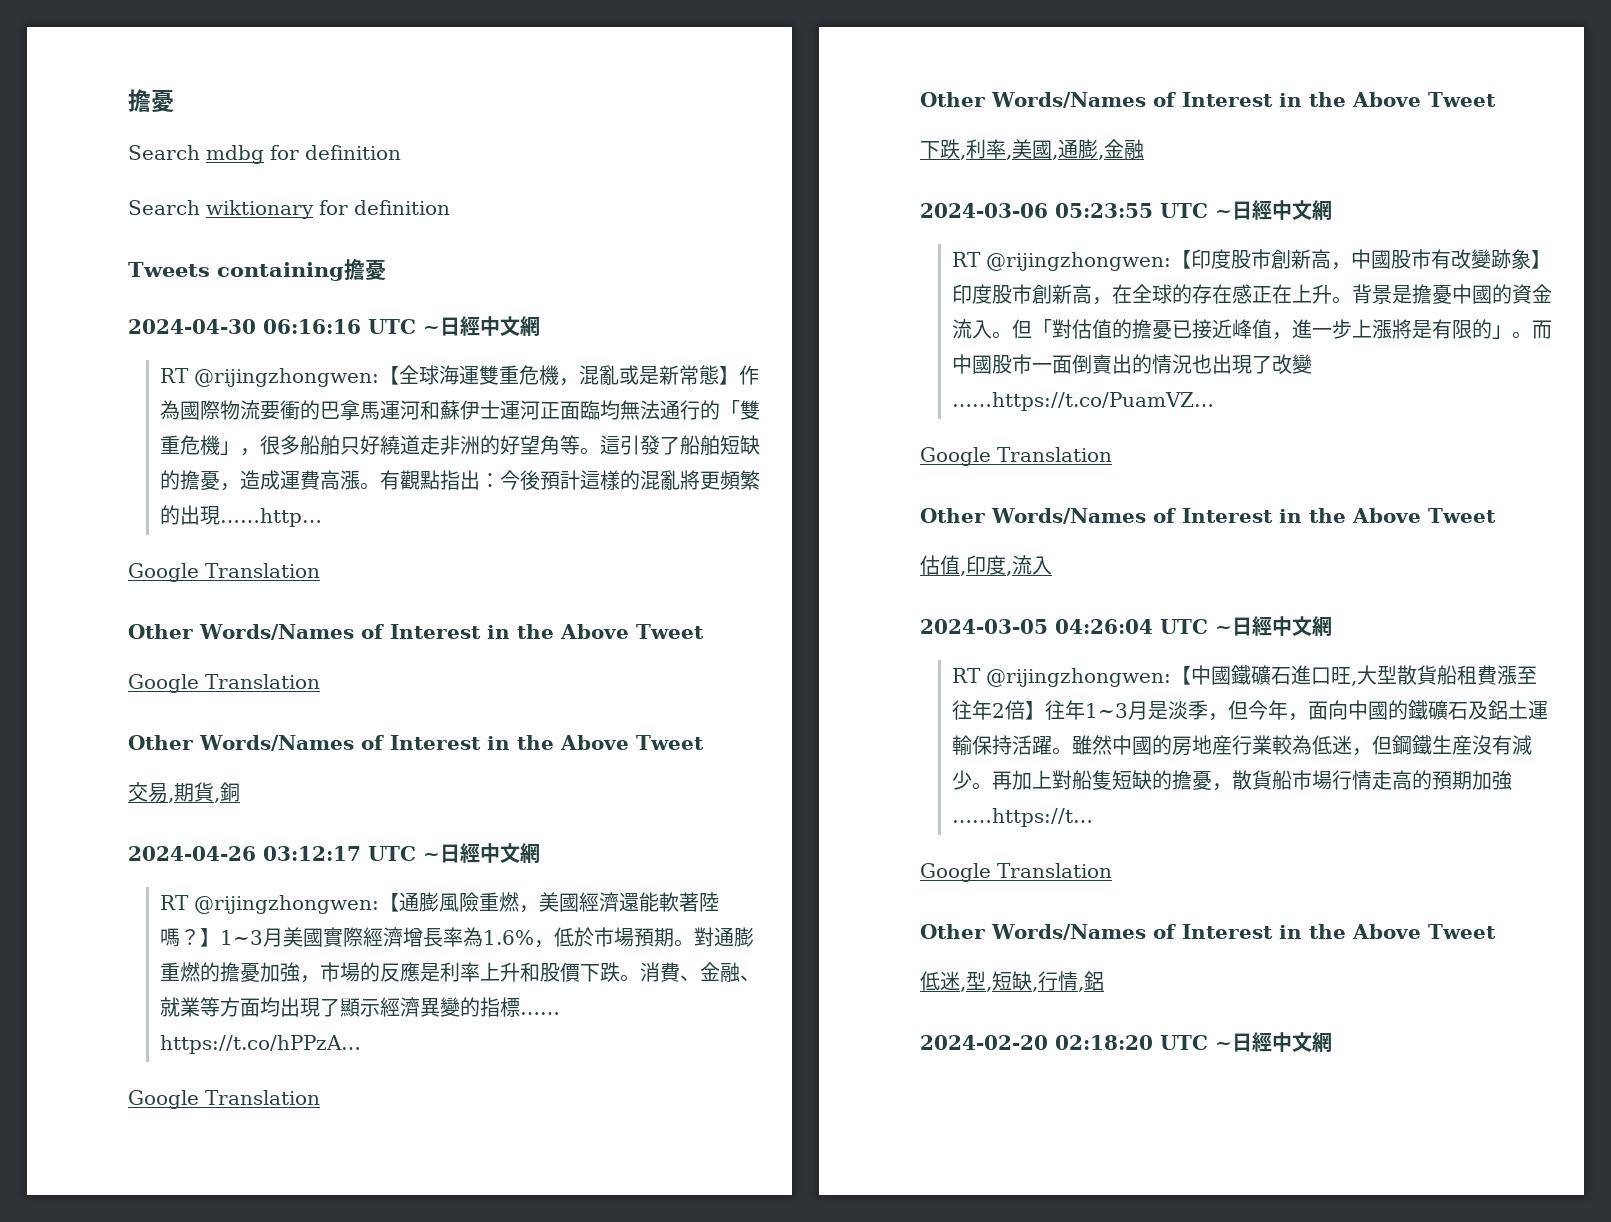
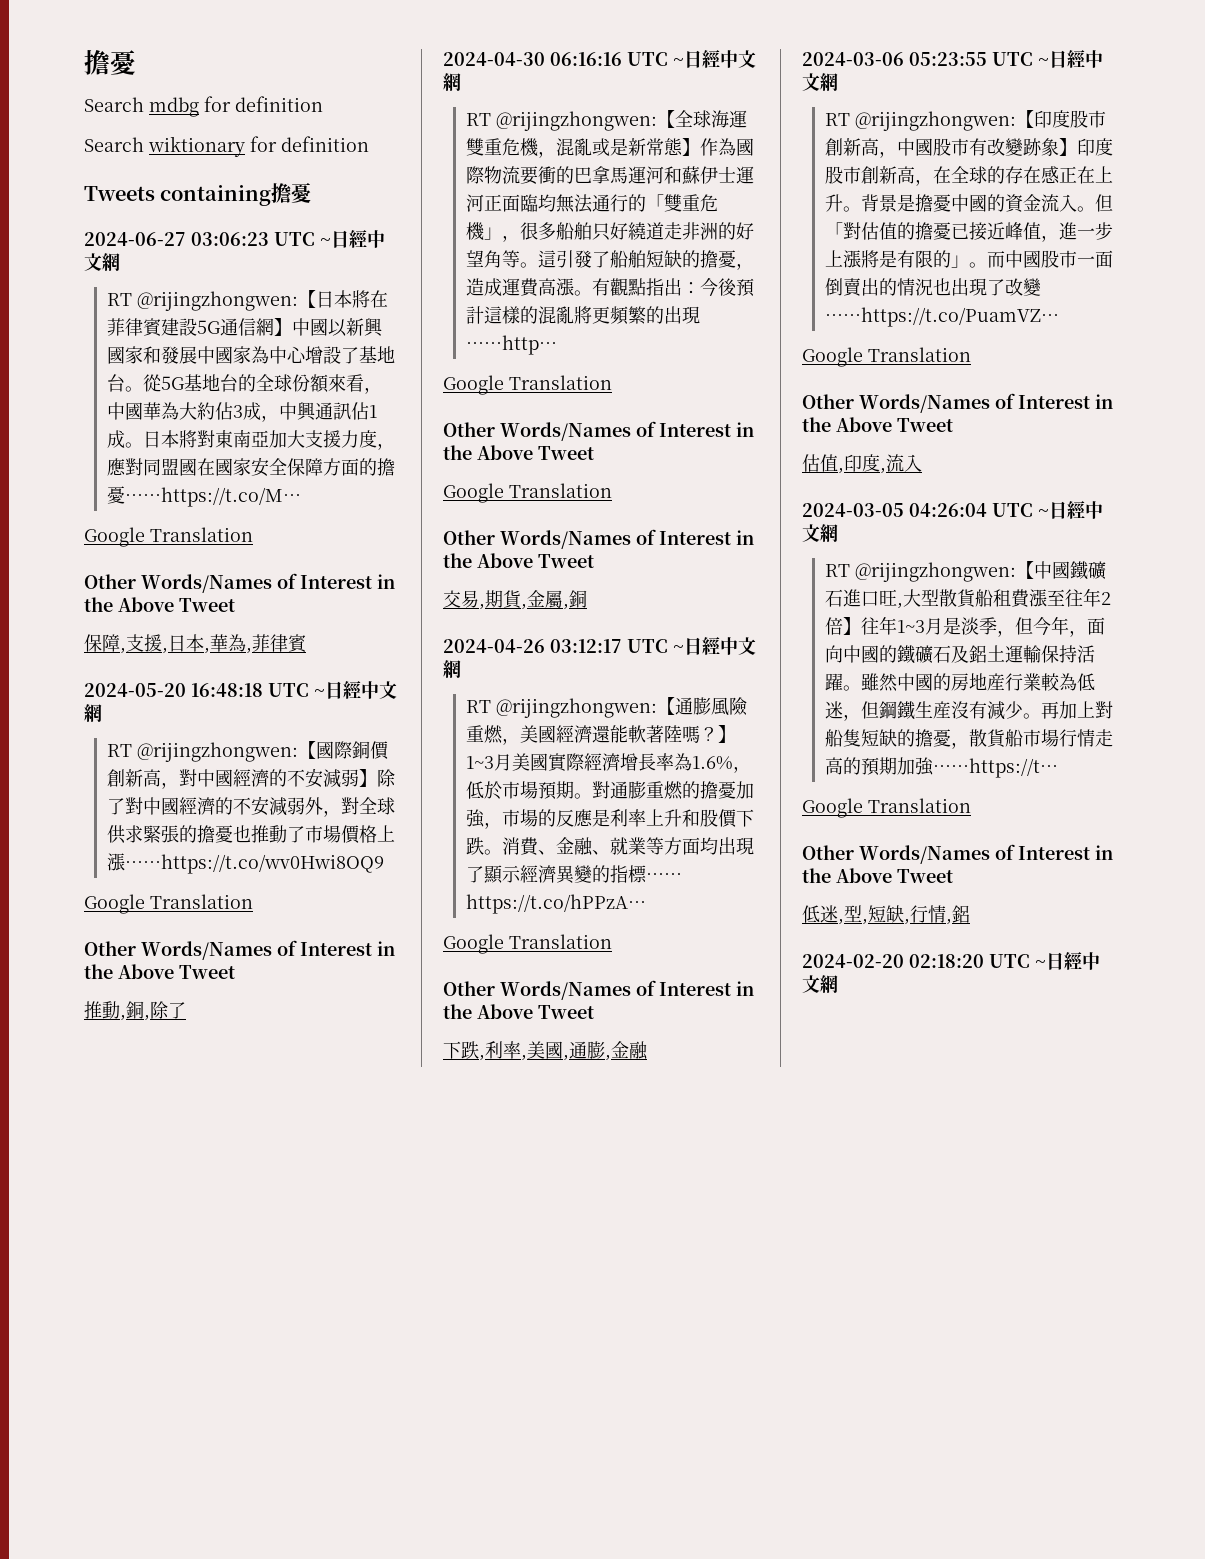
+ 2024-06-27 03:06:23 UTC ~日經中文網
+ RT @rijingzhongwen:【日本將在菲律賓建設5G通信網】中國以新興國家和發展中國家為中心增設了基地台。從5G基地台的全球份額來看，中國華為大約佔3成，中興通訊佔1成。日本將對東南亞加大支援力度，應對同盟國在國家安全保障方面的擔憂……https://t.co/M…
+ Google Translation
+ Other Words/Names of Interest in the Above Tweet
+ 保障,支援,日本,華為,菲律賓
+ 2024-05-20 16:48:18 UTC ~日經中文網
+ RT @rijingzhongwen:【國際銅價創新高，對中國經濟的不安減弱】除了對中國經濟的不安減弱外，對全球供求緊張的擔憂也推動了市場價格上漲……https://t.co/wv0Hwi8OQ9
+ Google Translation
+ Other Words/Names of Interest in the Above Tweet
+ 推動,銅,除了
- 交易,期貨,銅
+ 交易,期貨,金屬,銅

